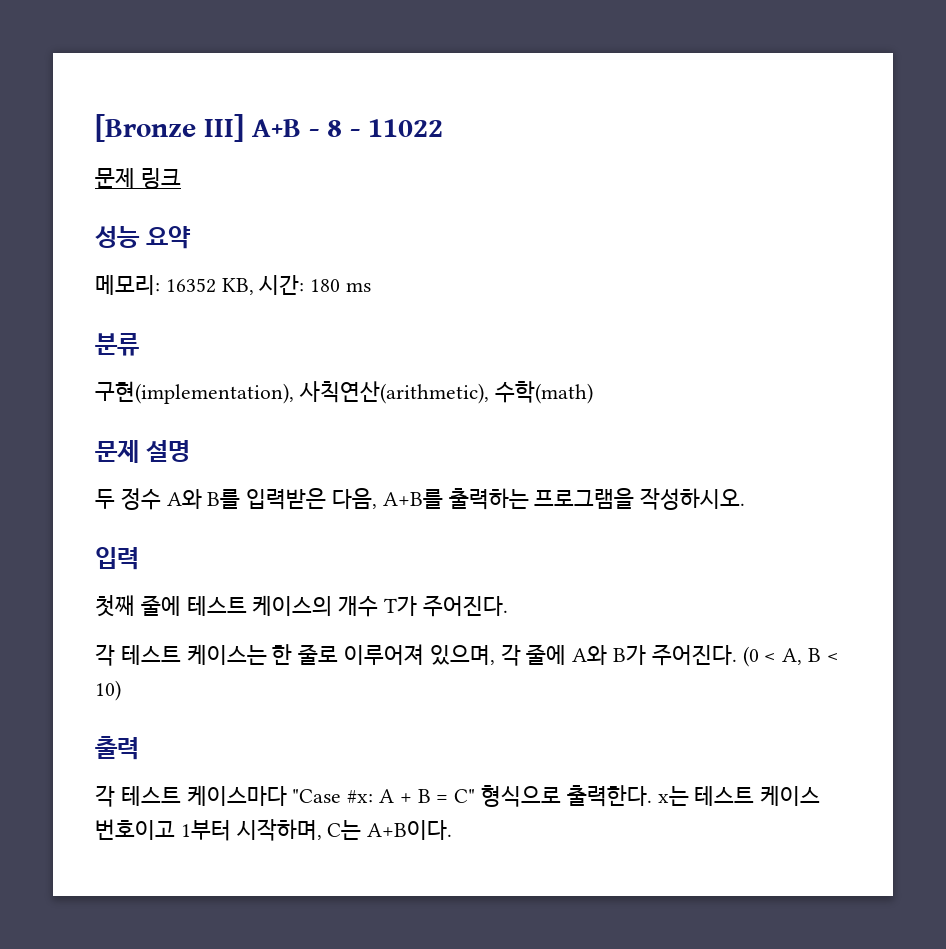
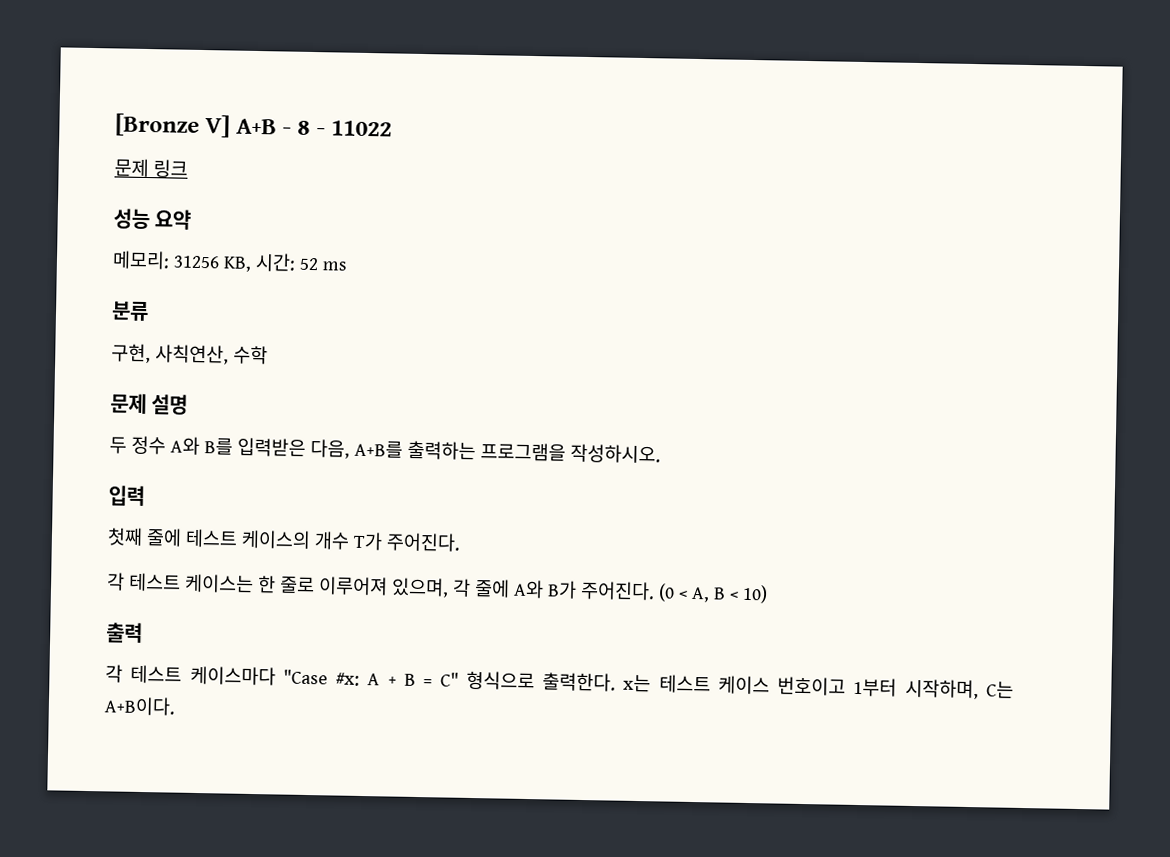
- [Bronze III] A+B - 8 - 11022
+ [Bronze V] A+B - 8 - 11022
- 메모리: 16352 KB, 시간: 180 ms
+ 메모리: 31256 KB, 시간: 52 ms
- 구현(implementation), 사칙연산(arithmetic), 수학(math)
+ 구현, 사칙연산, 수학

